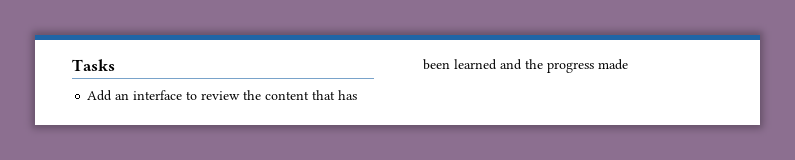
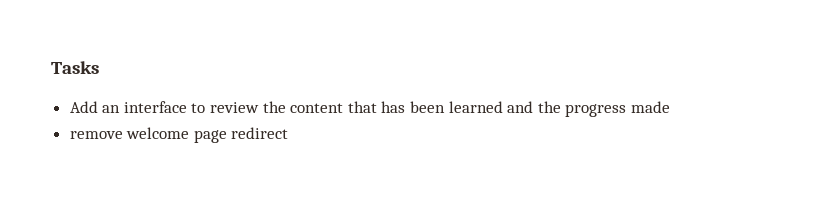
+ remove welcome page redirect

